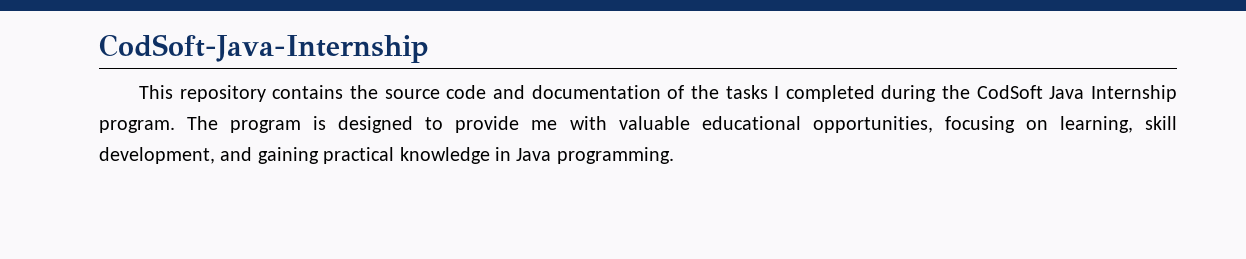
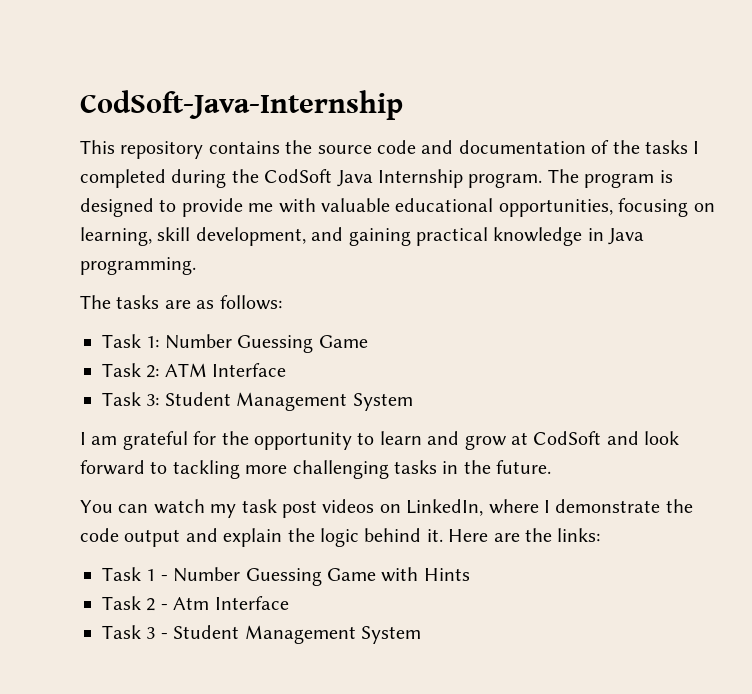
+ The tasks are as follows:
+ Task 1: Number Guessing Game
+ Task 2: ATM Interface
+ Task 3: Student Management System
+ I am grateful for the opportunity to learn and grow at CodSoft and look forward to tackling more challenging tasks in the future.
+ You can watch my task post videos on LinkedIn, where I demonstrate the code output and explain the logic behind it. Here are the links:
+ Task 1 - Number Guessing Game with Hints
+ Task 2 - Atm Interface
+ Task 3 - Student Management System

